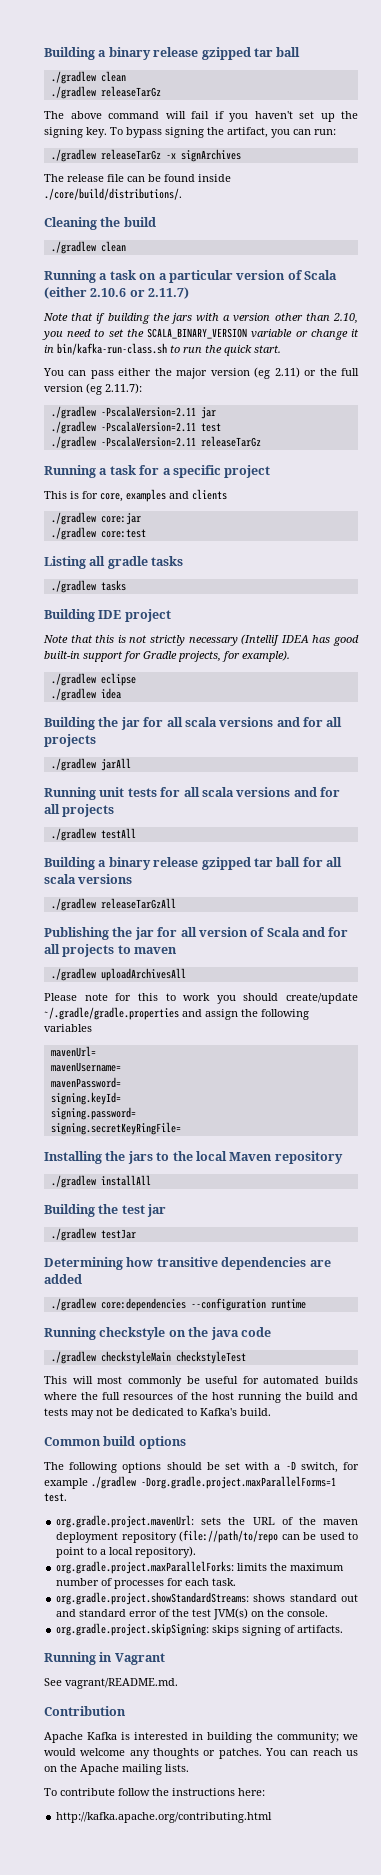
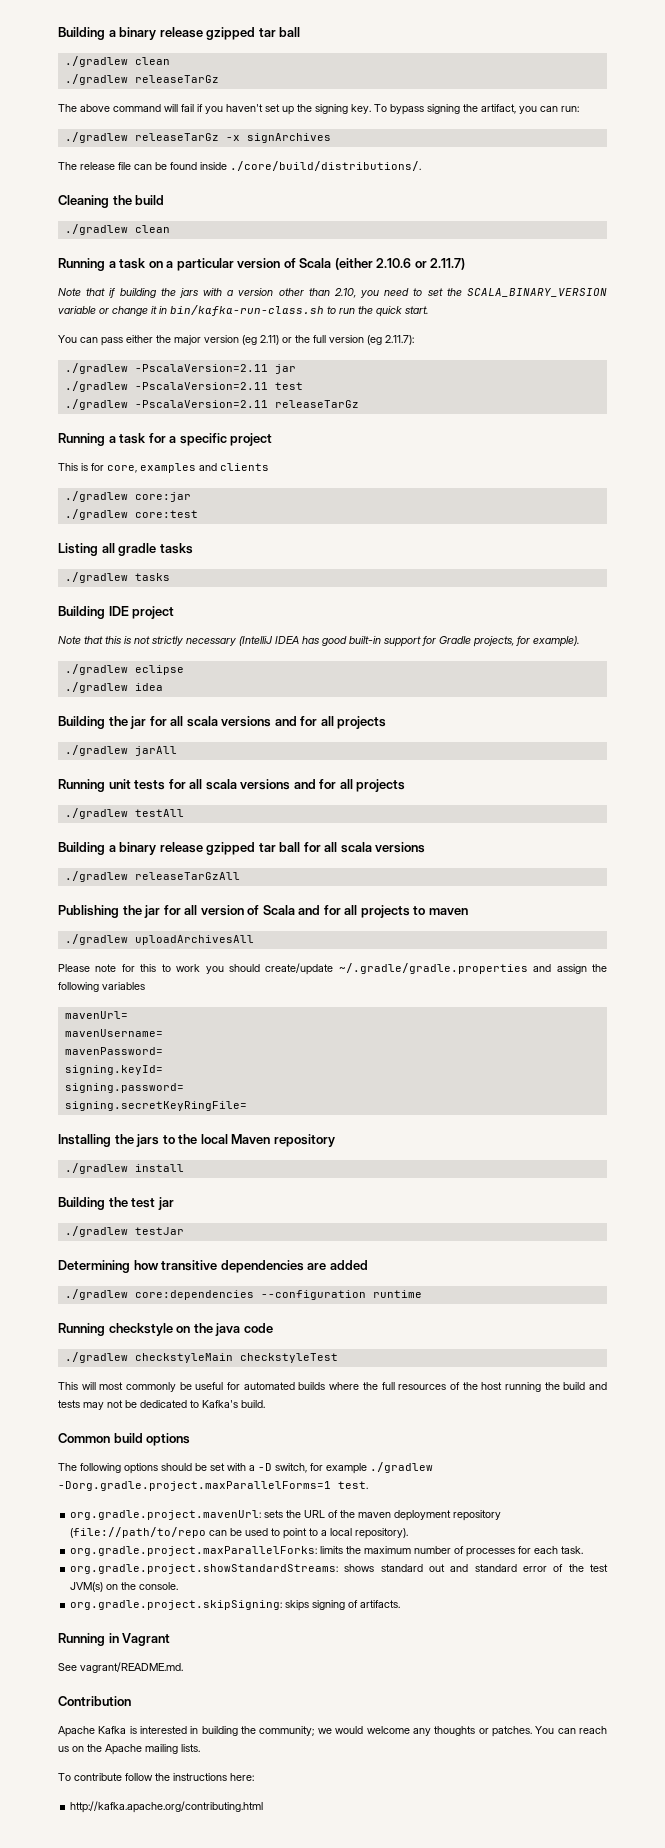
- ./gradlew installAll
+ ./gradlew install

